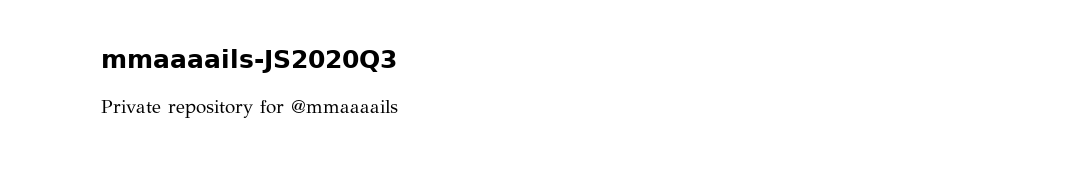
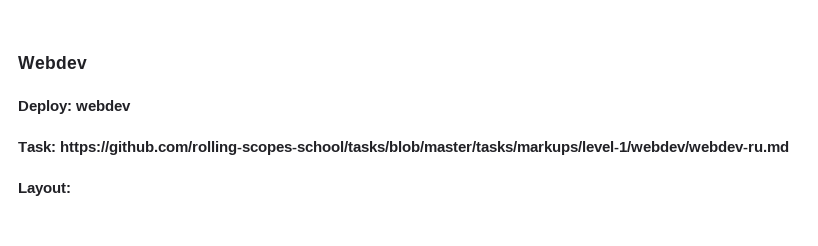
- mmaaaails-JS2020Q3
- Private repository for @mmaaaails
+ Webdev
+ Deploy: webdev
+ Task: https://github.com/rolling-scopes-school/tasks/blob/master/tasks/markups/level-1/webdev/webdev-ru.md
+ Layout:

